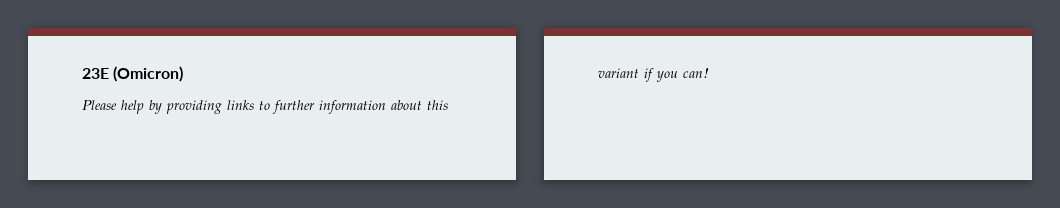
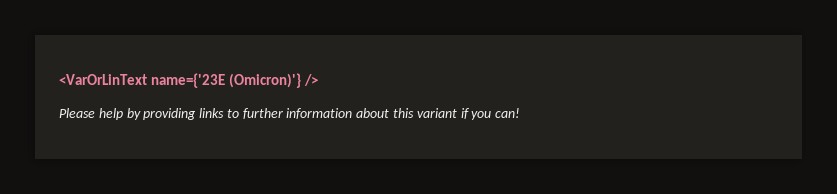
- 23E (Omicron)
+ <VarOrLinText name={'23E (Omicron)'} />

